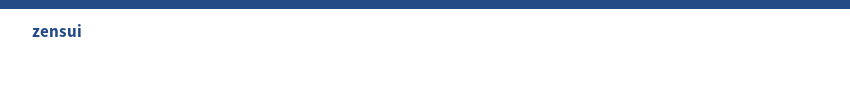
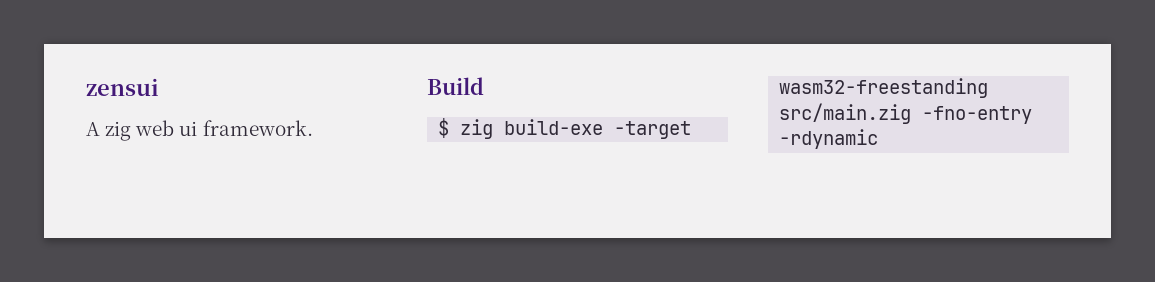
+ A zig web ui framework.
+ Build
+ $ zig build-exe -target wasm32-freestanding src/main.zig -fno-entry -rdynamic

